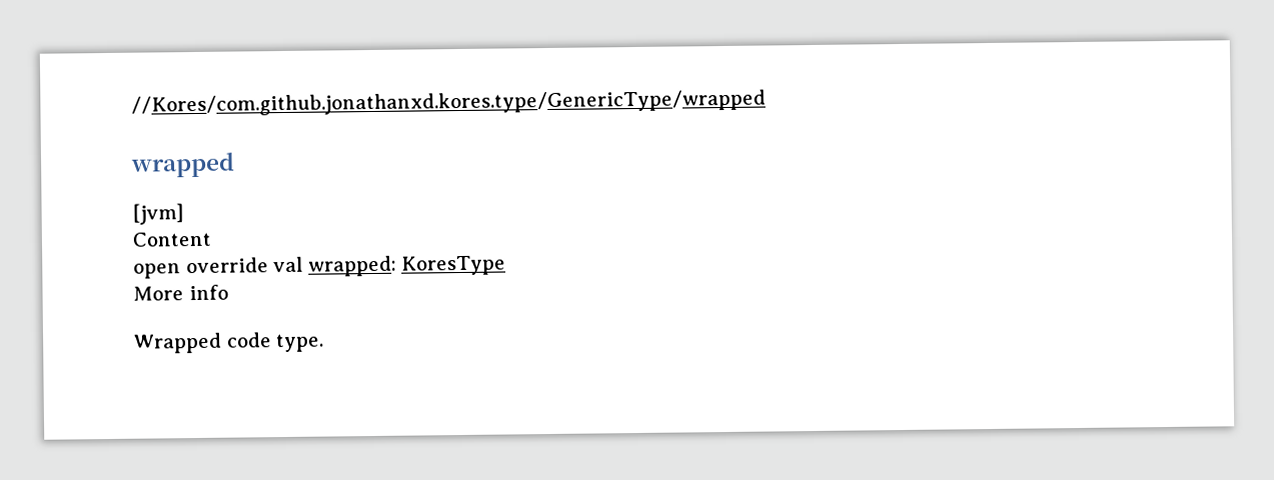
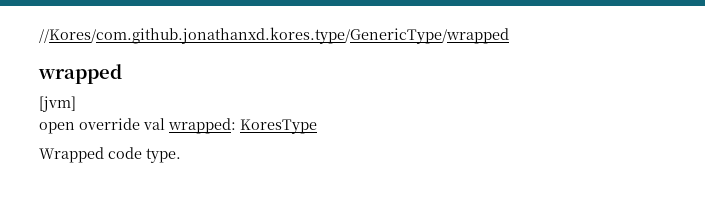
- Content
- More info

